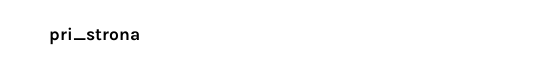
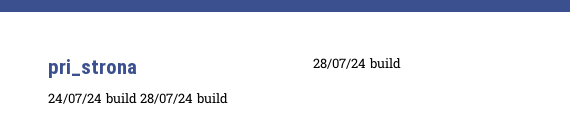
+ 24/07/24 build 28/07/24 build 28/07/24 build

